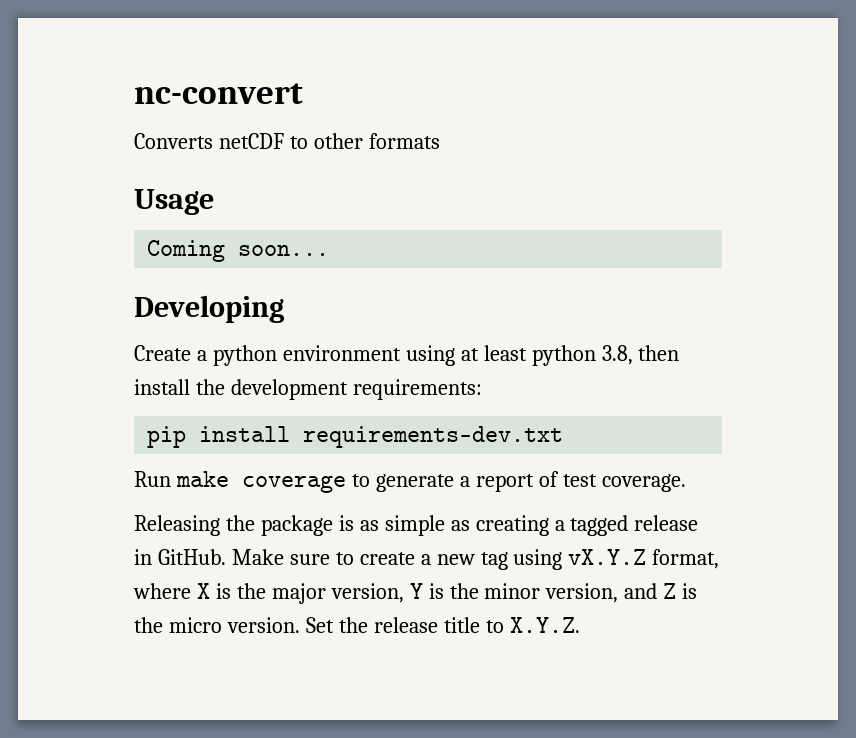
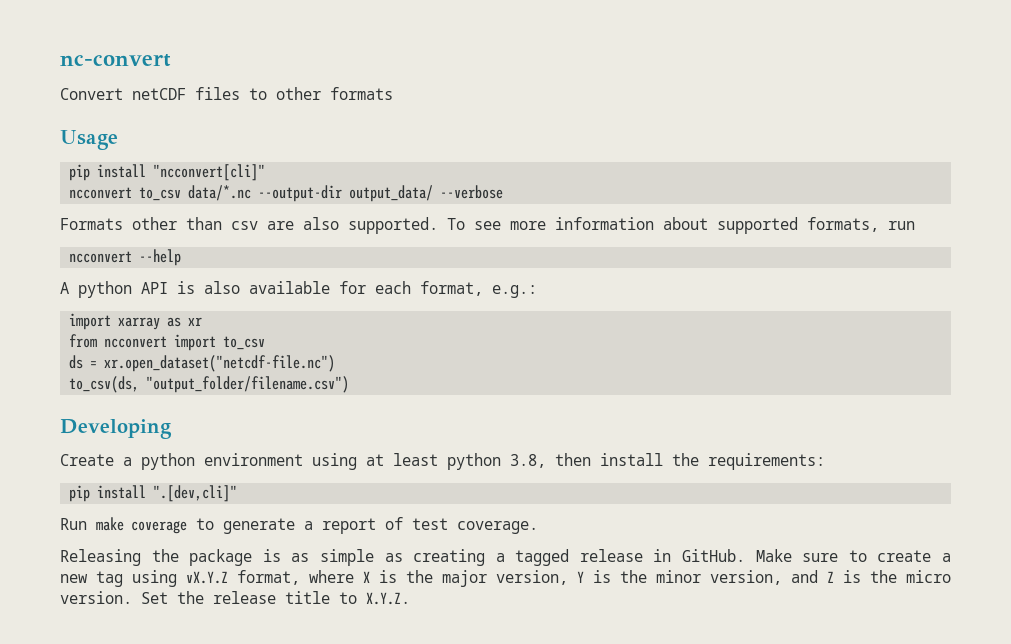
- Converts netCDF to other formats
+ Convert netCDF files to other formats
- Coming soon...
+ pip install "ncconvert[cli]"
+ ncconvert to_csv data/*.nc --output-dir output_data/ --verbose
+ Formats other than csv are also supported. To see more information about supported formats, run
+ ncconvert --help
+ A python API is also available for each format, e.g.:
+ import xarray as xr
+ from ncconvert import to_csv
+ ds = xr.open_dataset("netcdf-file.nc")
+ to_csv(ds, "output_folder/filename.csv")
- Create a python environment using at least python 3.8, then install the development requirements:
+ Create a python environment using at least python 3.8, then install the requirements:
- pip install requirements-dev.txt
+ pip install ".[dev,cli]"

